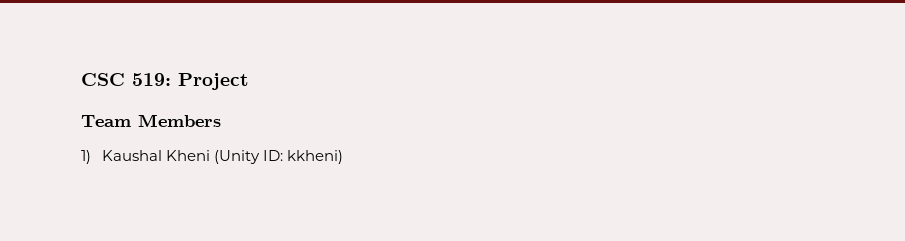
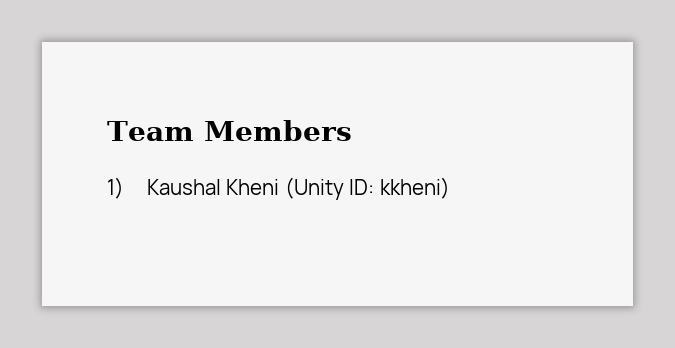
- CSC 519: Project

